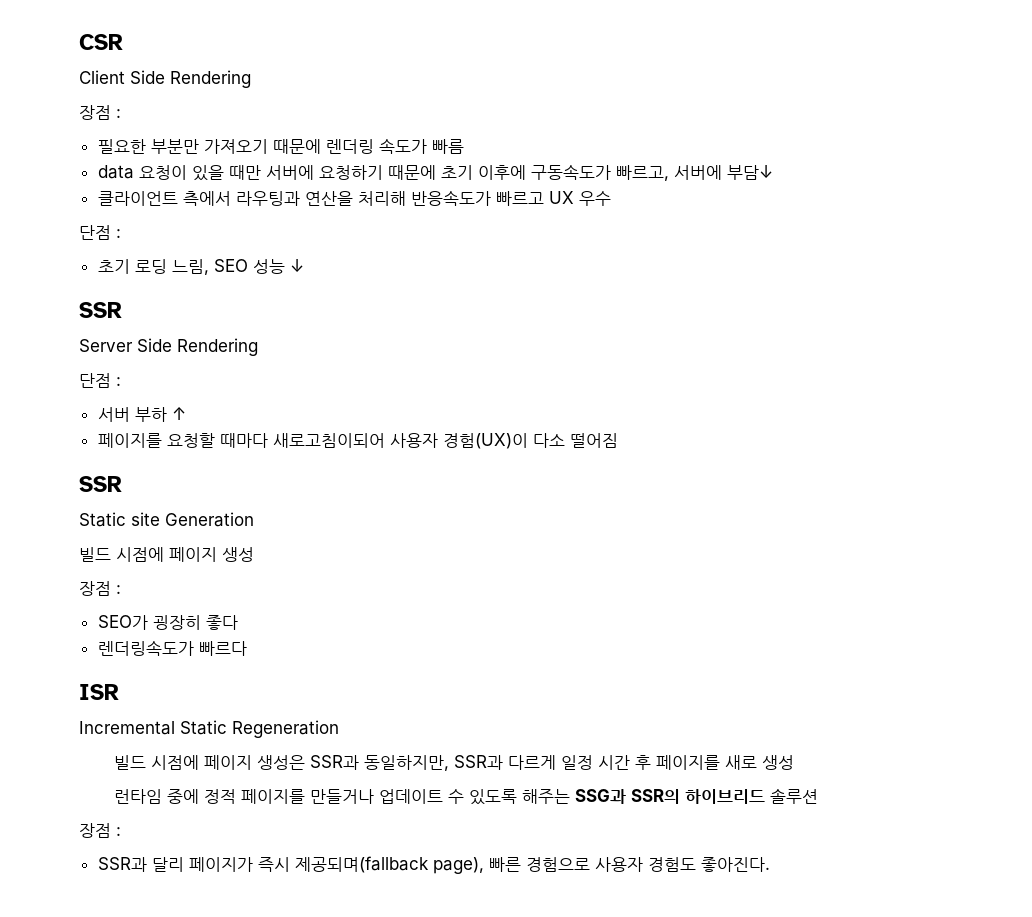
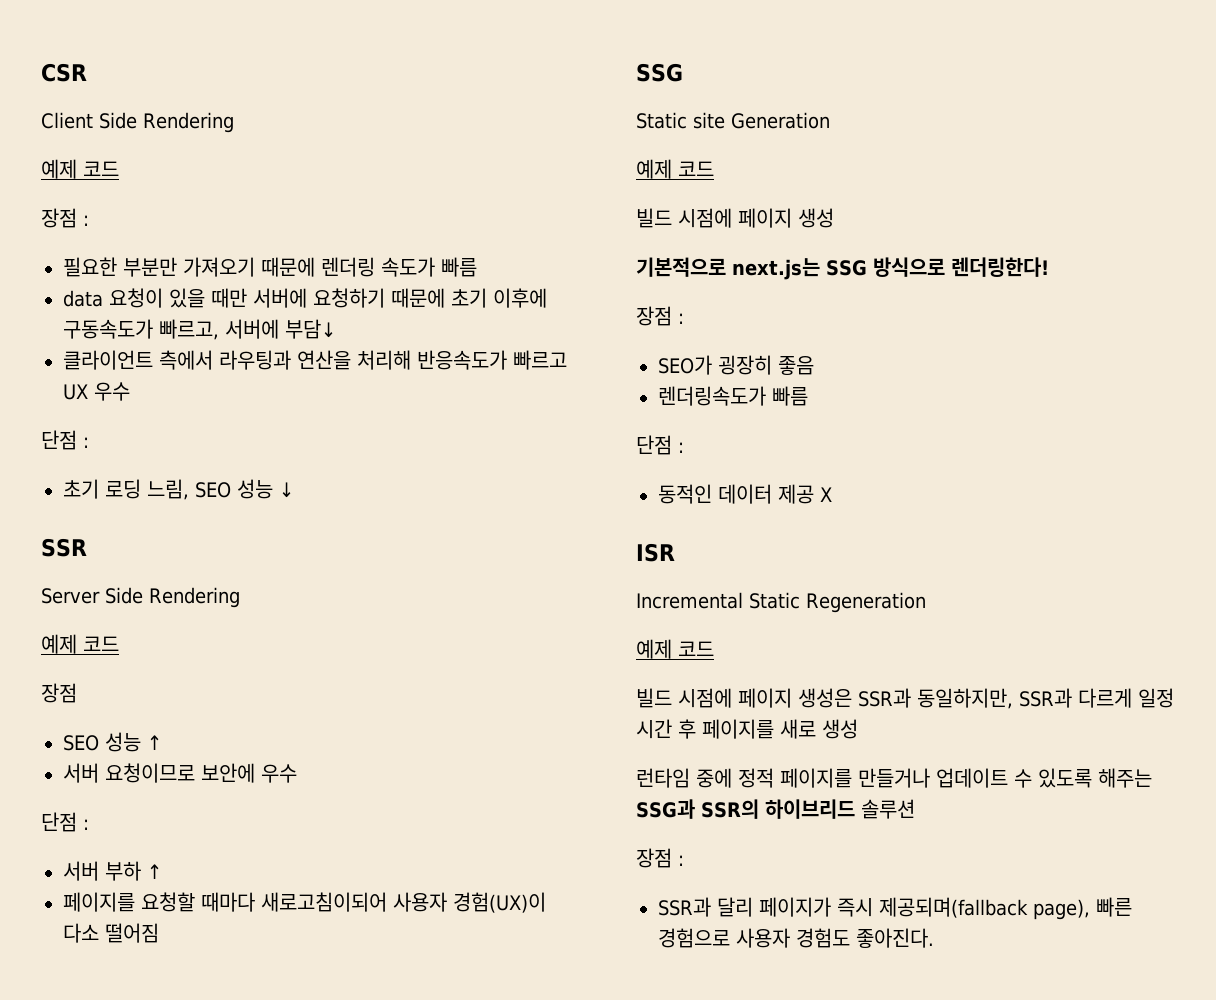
  Client Side Rendering
+ 예제 코드
  Server Side Rendering
+ 예제 코드
+ 장점
+ SEO 성능 ↑
+ 서버 요청이므로 보안에 우수
  페이지를 요청할 때마다 새로고침이되어 사용자 경험(UX)이 다소 떨어짐
- SSR
+ SSG
  Static site Generation
+ 예제 코드
+ 기본적으로 next.js는 SSG 방식으로 렌더링한다!
- SEO가 굉장히 좋다
+ SEO가 굉장히 좋음
- 렌더링속도가 빠르다
+ 렌더링속도가 빠름
+ 단점 :
+ 동적인 데이터 제공 X
  Incremental Static Regeneration
+ 예제 코드

